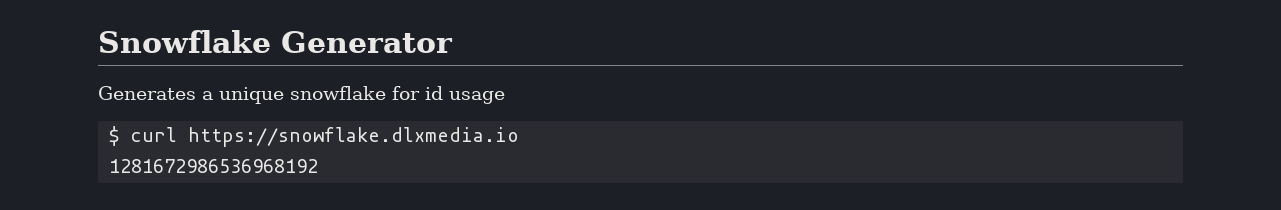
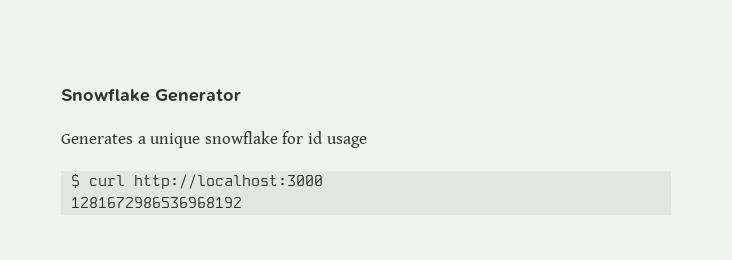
- $ curl https://snowflake.dlxmedia.io
+ $ curl http://localhost:3000

